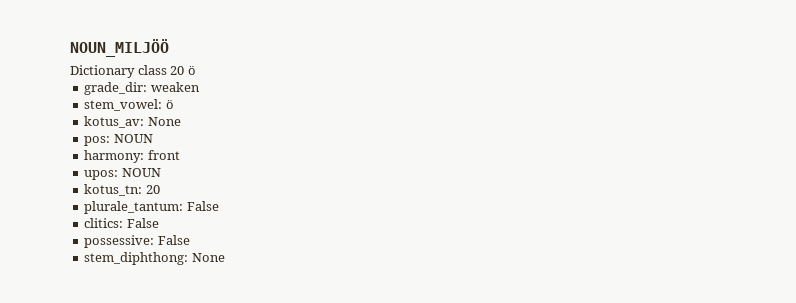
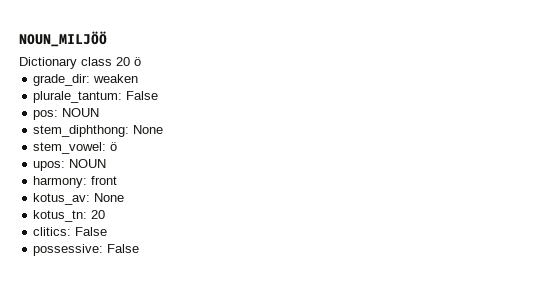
+ plurale_tantum: False
+ pos: NOUN
+ stem_diphthong: None
- kotus_av: None
- pos: NOUN
+ upos: NOUN
- upos: NOUN
+ kotus_av: None
- plurale_tantum: False
- stem_diphthong: None

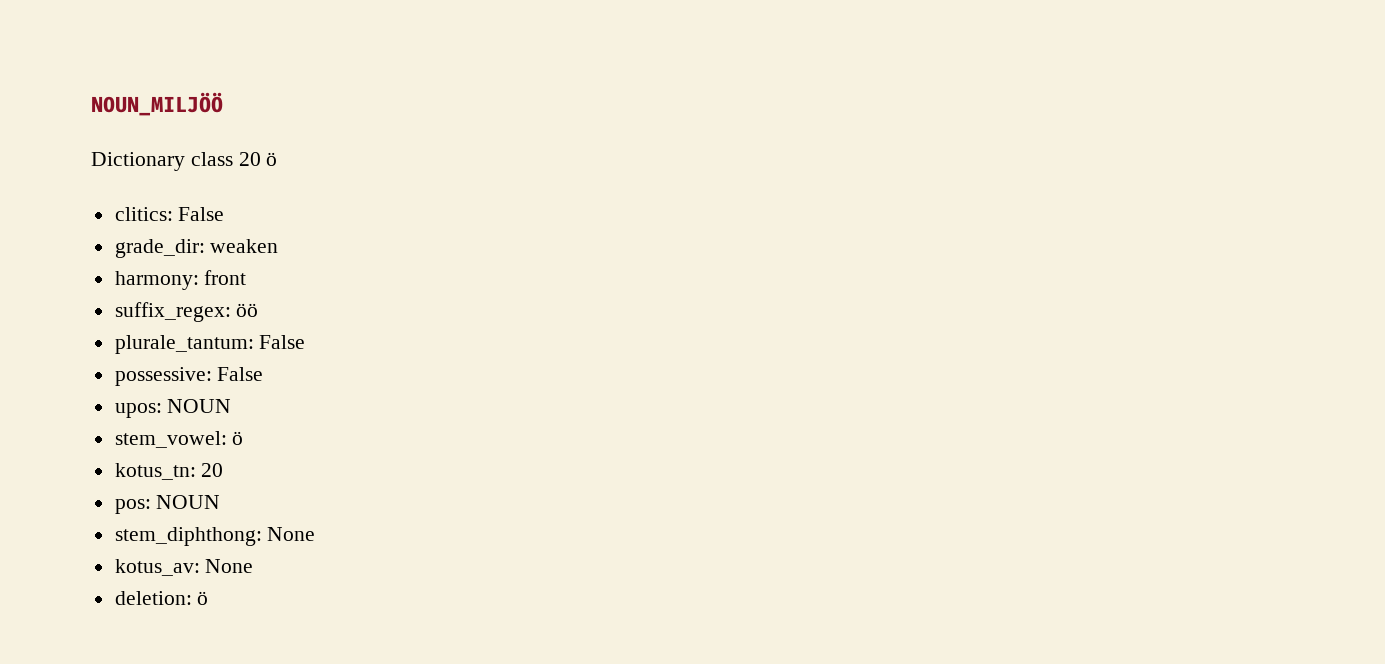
+ clitics: False
+ harmony: front
+ suffix_regex: öö
  plurale_tantum: False
+ possessive: False
+ upos: NOUN
+ stem_vowel: ö
+ kotus_tn: 20
  pos: NOUN
  stem_diphthong: None
- stem_vowel: ö
- upos: NOUN
- harmony: front
  kotus_av: None
- kotus_tn: 20
- clitics: False
- possessive: False
+ deletion: ö

